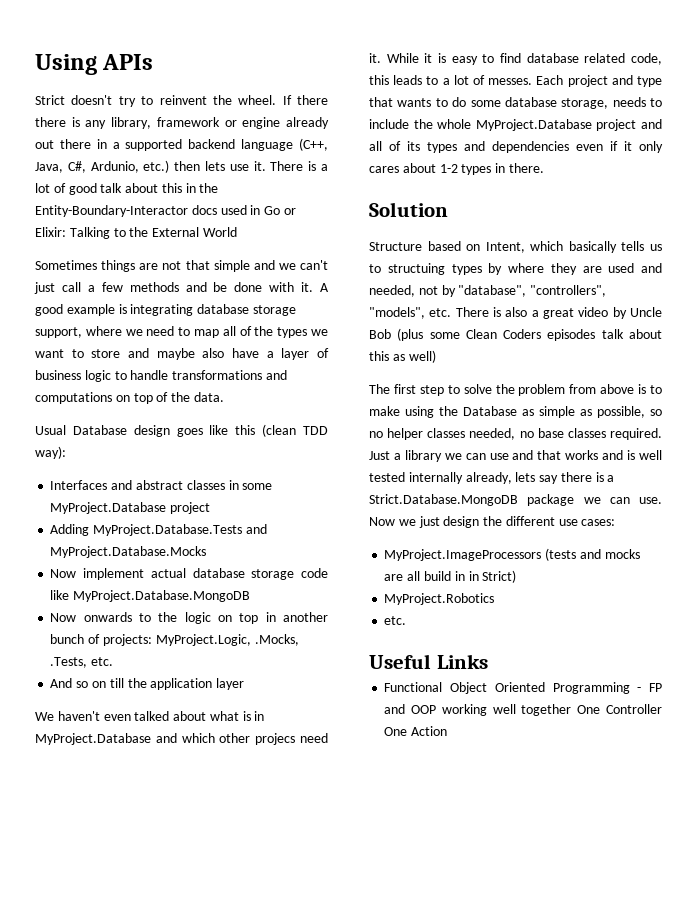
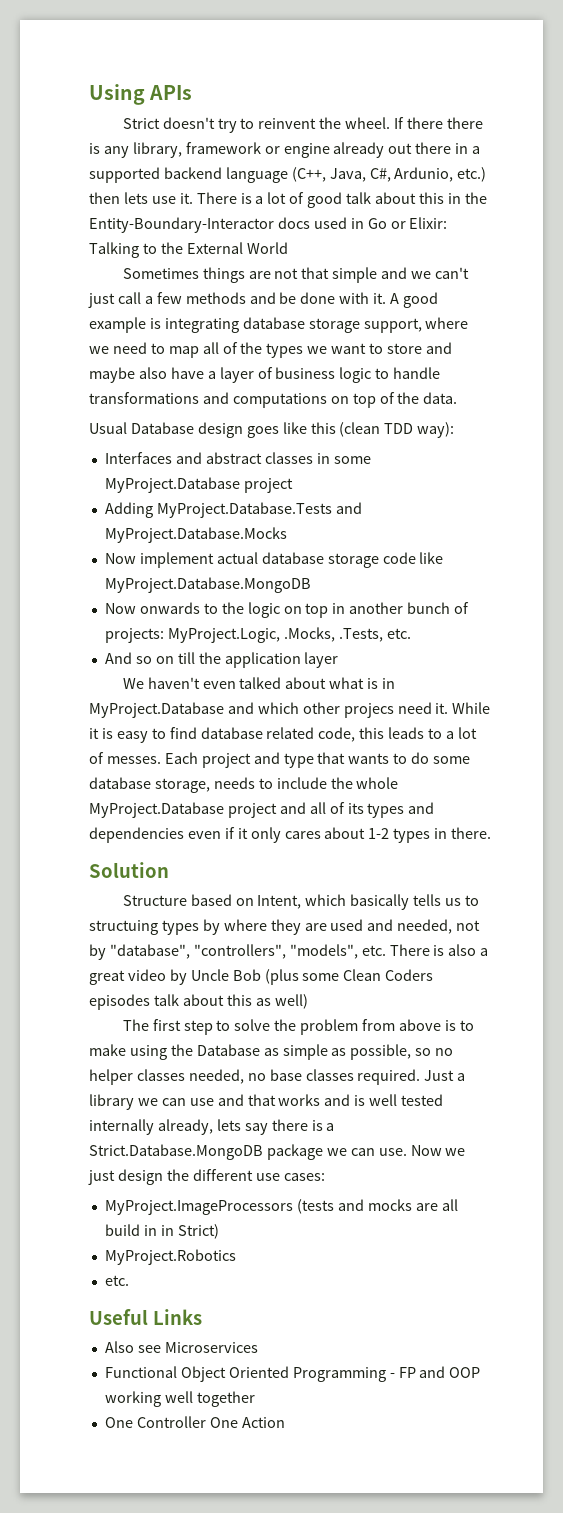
+ Also see Microservices
- Functional Object Oriented Programming - FP and OOP working well together One Controller One Action
+ Functional Object Oriented Programming - FP and OOP working well together
+ One Controller One Action

